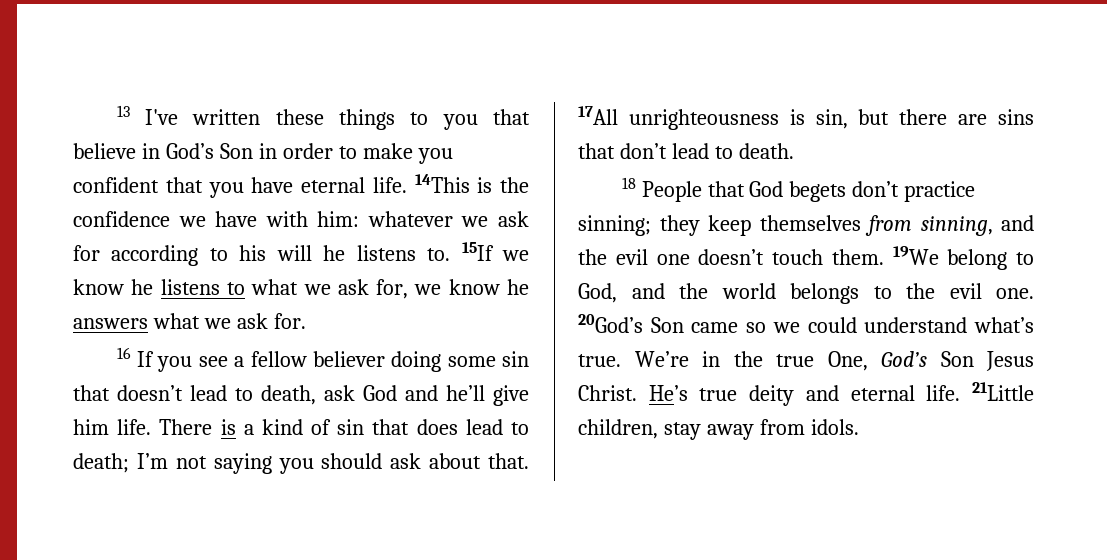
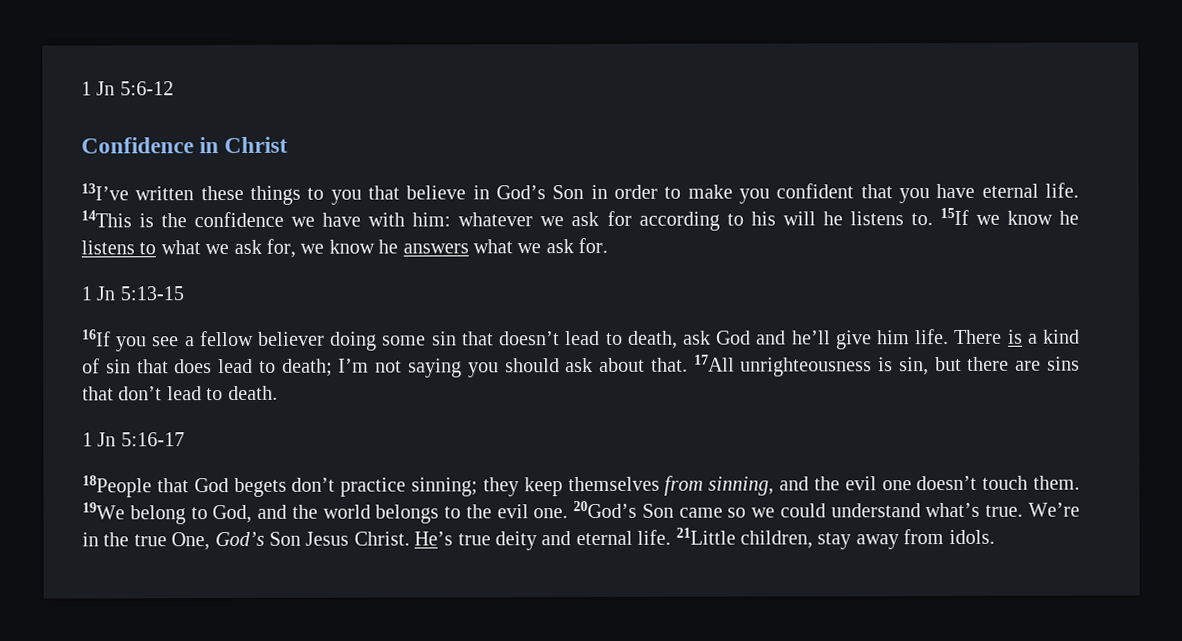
- 13 I've written these things to you that believe in God’s Son in order to make you confident that you have eternal life.
+ 1 Jn 5:6-12
+ Confidence in Christ
+ 13I’ve written these things to you that believe in God’s Son in order to make you confident that you have eternal life.
- 16 If you see a fellow believer doing some sin that doesn’t lead to death, ask God and he’ll give him life.
+ 1 Jn 5:13-15
+ 16If you see a fellow believer doing some sin that doesn’t lead to death, ask God and he’ll give him life.
- 18 People that God begets don’t practice sinning; they keep themselves from sinning, and the evil one doesn’t touch them.
+ 1 Jn 5:16-17
+ 18People that God begets don’t practice sinning; they keep themselves from sinning, and the evil one doesn’t touch them.

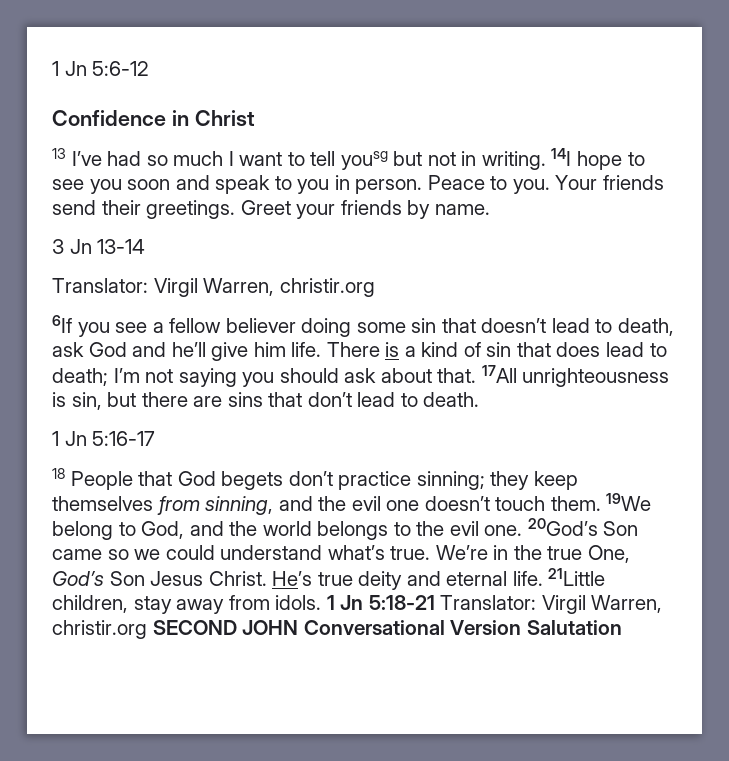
- 13I’ve written these things to you that believe in God’s Son in order to make you confident that you have eternal life. 14This is the confidence we have with him: whatever we ask for according to his will he listens to. 15If we know he listens to what we ask for, we know he answers what we ask for.
- 1 Jn 5:13-15
- 16If you see a fellow believer doing some sin that doesn’t lead to death, ask God and he’ll give him life.
+ 13 I’ve had so much I want to tell yousg but not in writing. 14I hope to see you soon and speak to you in person. Peace to you. Your friends send their greetings. Greet your friends by name.
+ 3 Jn 13-14
+ Translator: Virgil Warren, christir.org
+ 6If you see a fellow believer doing some sin that doesn’t lead to death, ask God and he’ll give him life.
- 18People that God begets don’t practice sinning; they keep themselves from sinning, and the evil one doesn’t touch them.
+ 18 People that God begets don’t practice sinning; they keep themselves from sinning, and the evil one doesn’t touch them.
+ 1 Jn 5:18-21 Translator: Virgil Warren, christir.org SECOND JOHN Conversational Version Salutation

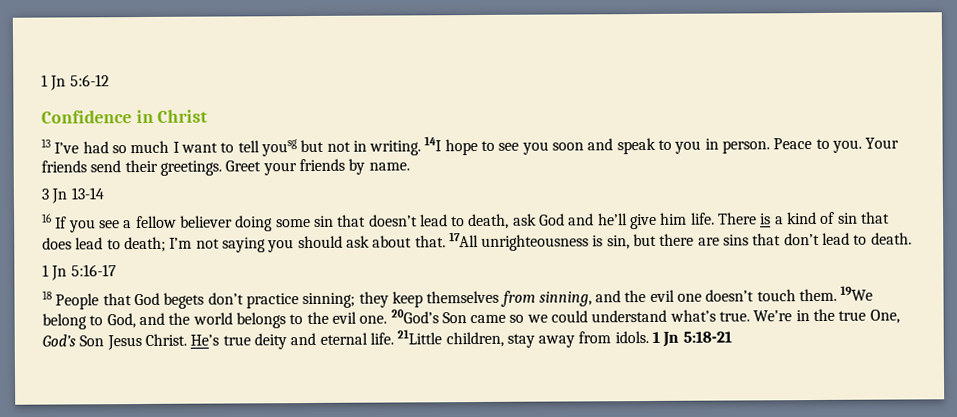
  3 Jn 13-14
- Translator: Virgil Warren, christir.org
- 6If you see a fellow believer doing some sin that doesn’t lead to death, ask God and he’ll give him life.
+ 16 If you see a fellow believer doing some sin that doesn’t lead to death, ask God and he’ll give him life.
- 1 Jn 5:18-21 Translator: Virgil Warren, christir.org SECOND JOHN Conversational Version Salutation
+ 1 Jn 5:18-21

